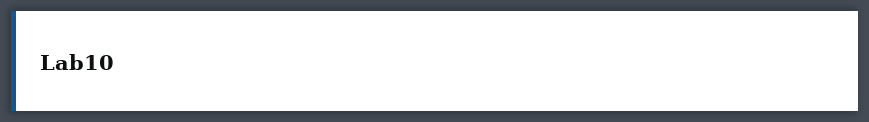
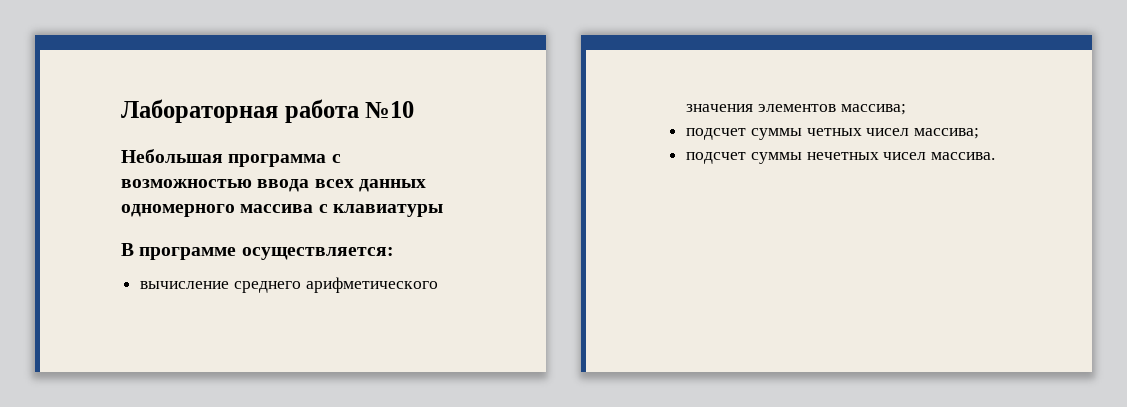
- Lab10
+ Лабораторная работа №10
+ Небольшая программа с возможностью ввода всех данных одномерного массива с клавиатуры
+ В программе осуществляется:
+ вычисление среднего арифметического значения элементов массива;
+ подсчет суммы четных чисел массива;
+ подсчет суммы нечетных чисел массива.

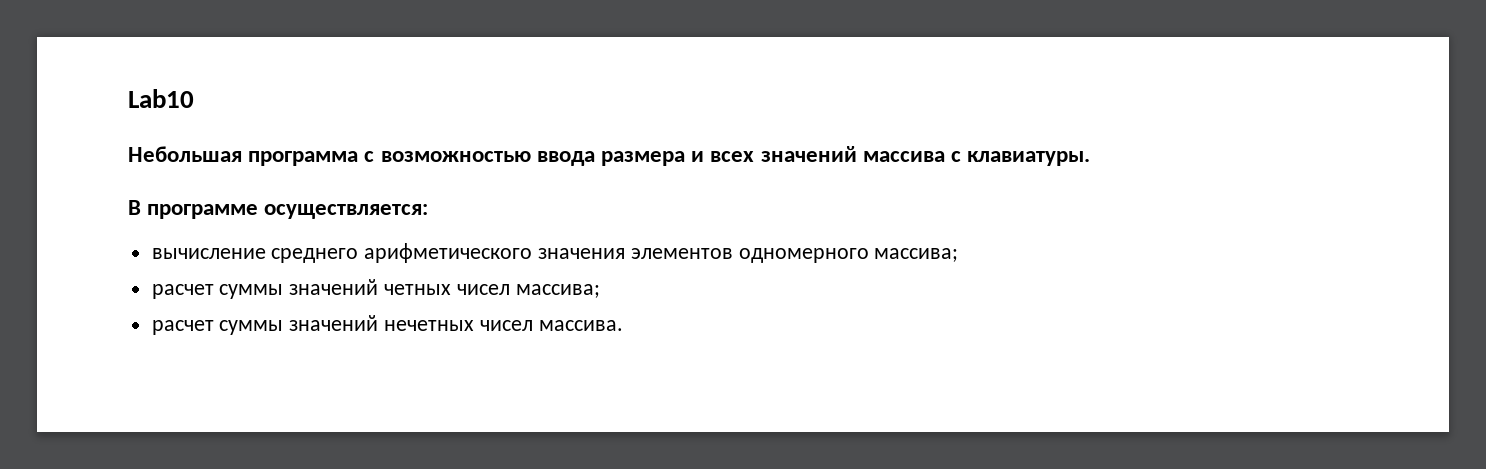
- Лабораторная работа №10
+ Lab10
- Небольшая программа с возможностью ввода всех данных одномерного массива с клавиатуры
+ Небольшая программа с возможностью ввода размера и всех значений массива с клавиатуры.
- вычисление среднего арифметического значения элементов массива;
- подсчет суммы четных чисел массива;
+ вычисление среднего арифметического значения элементов одномерного массива;
+ расчет суммы значений четных чисел массива;
- подсчет суммы нечетных чисел массива.
+ расчет суммы значений нечетных чисел массива.

